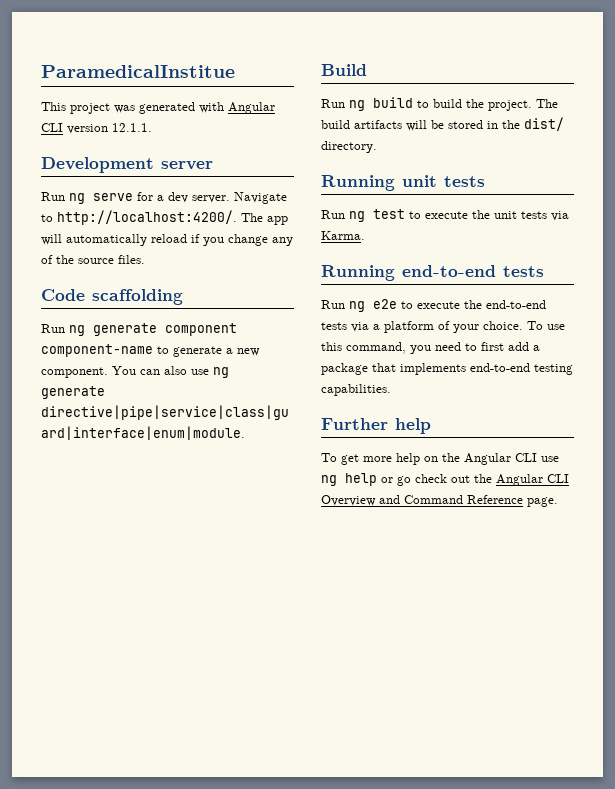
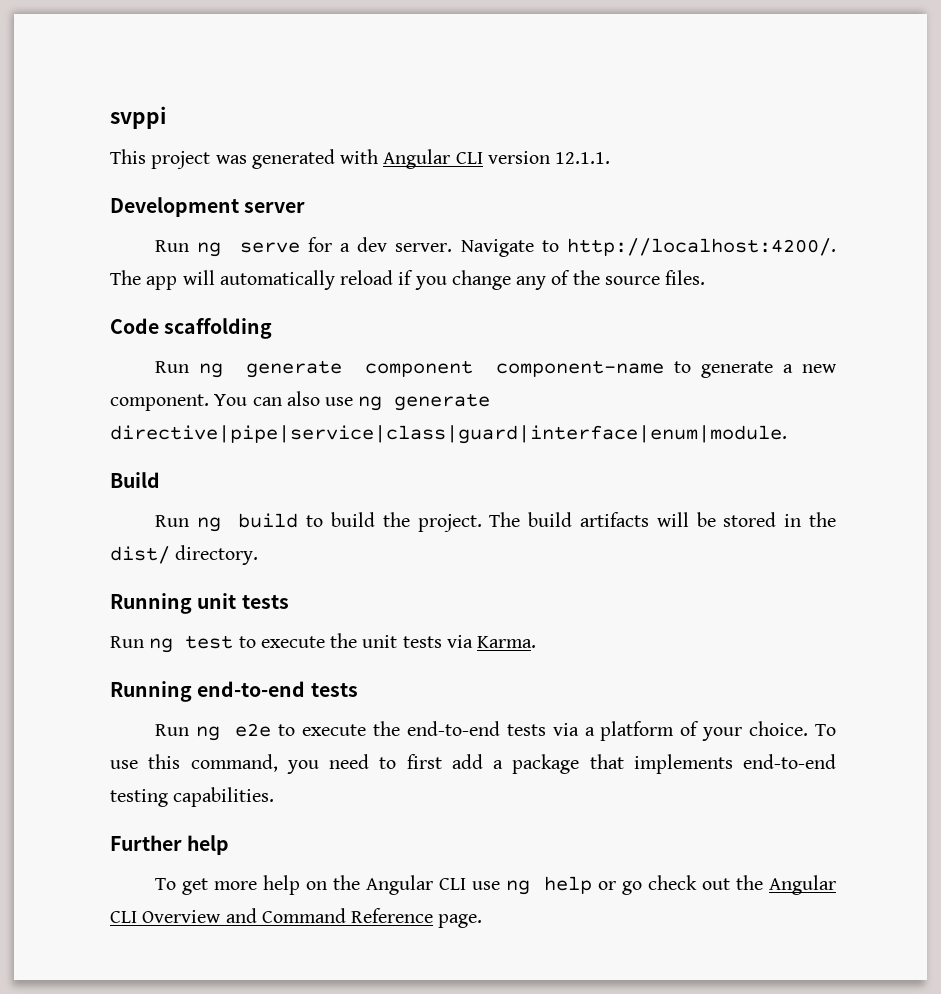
- ParamedicalInstitue
+ svppi

